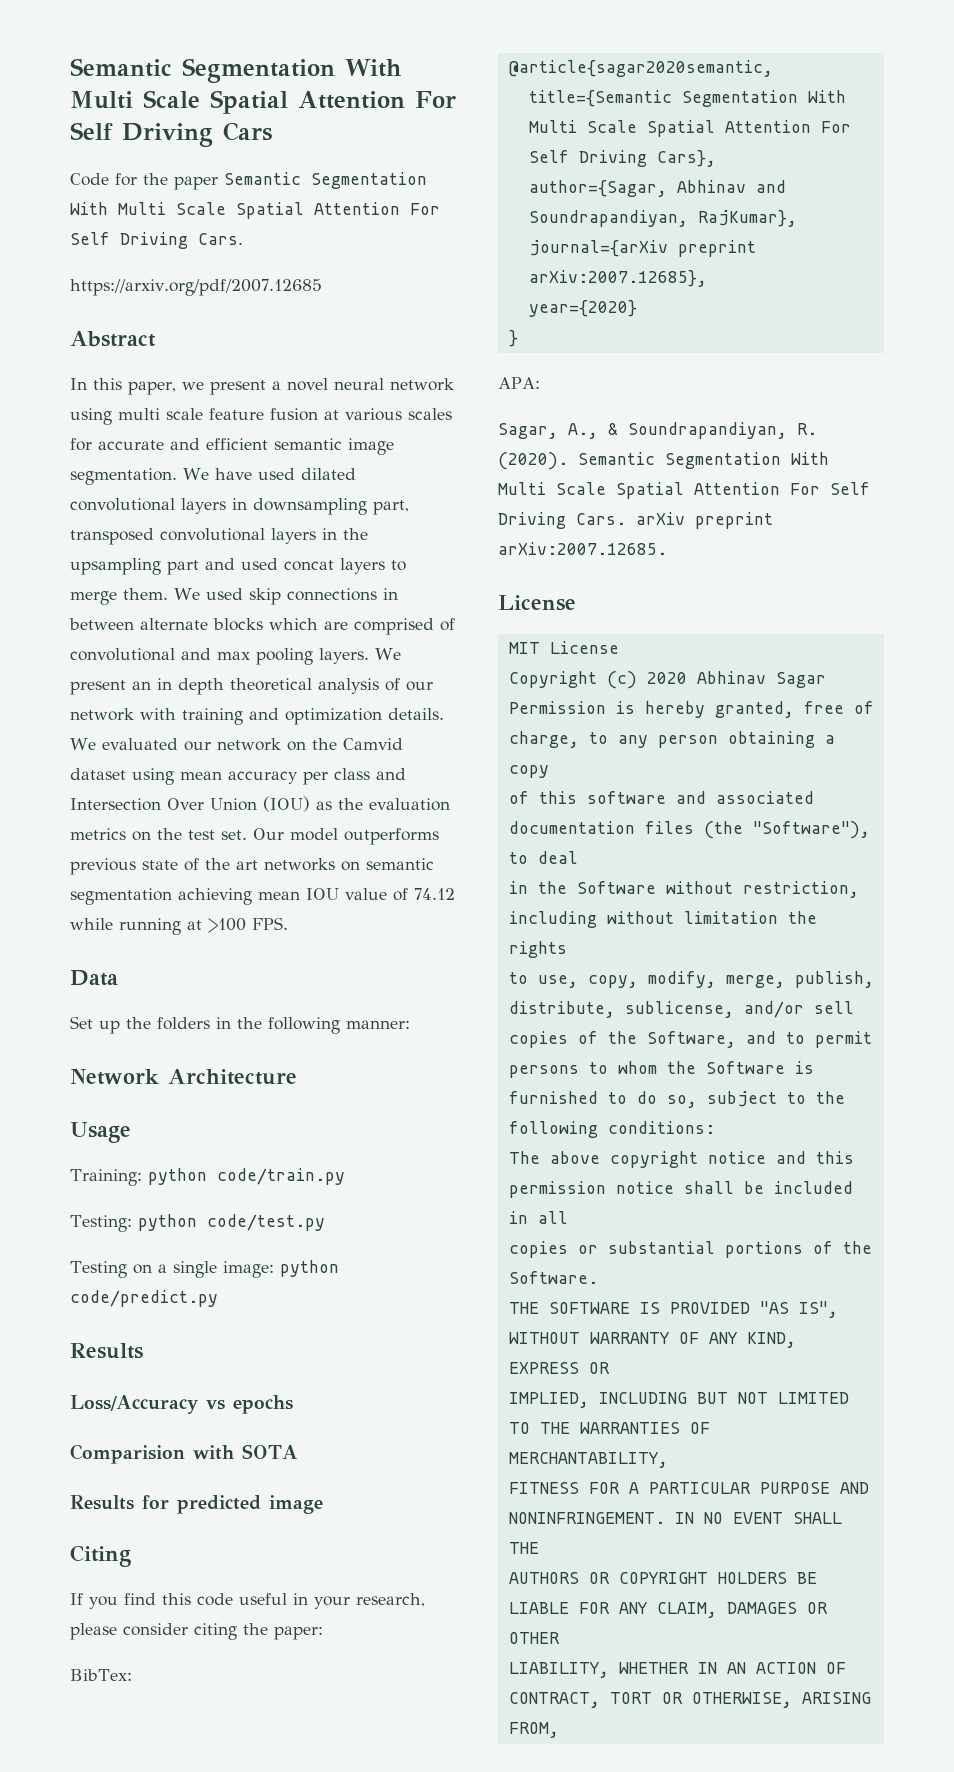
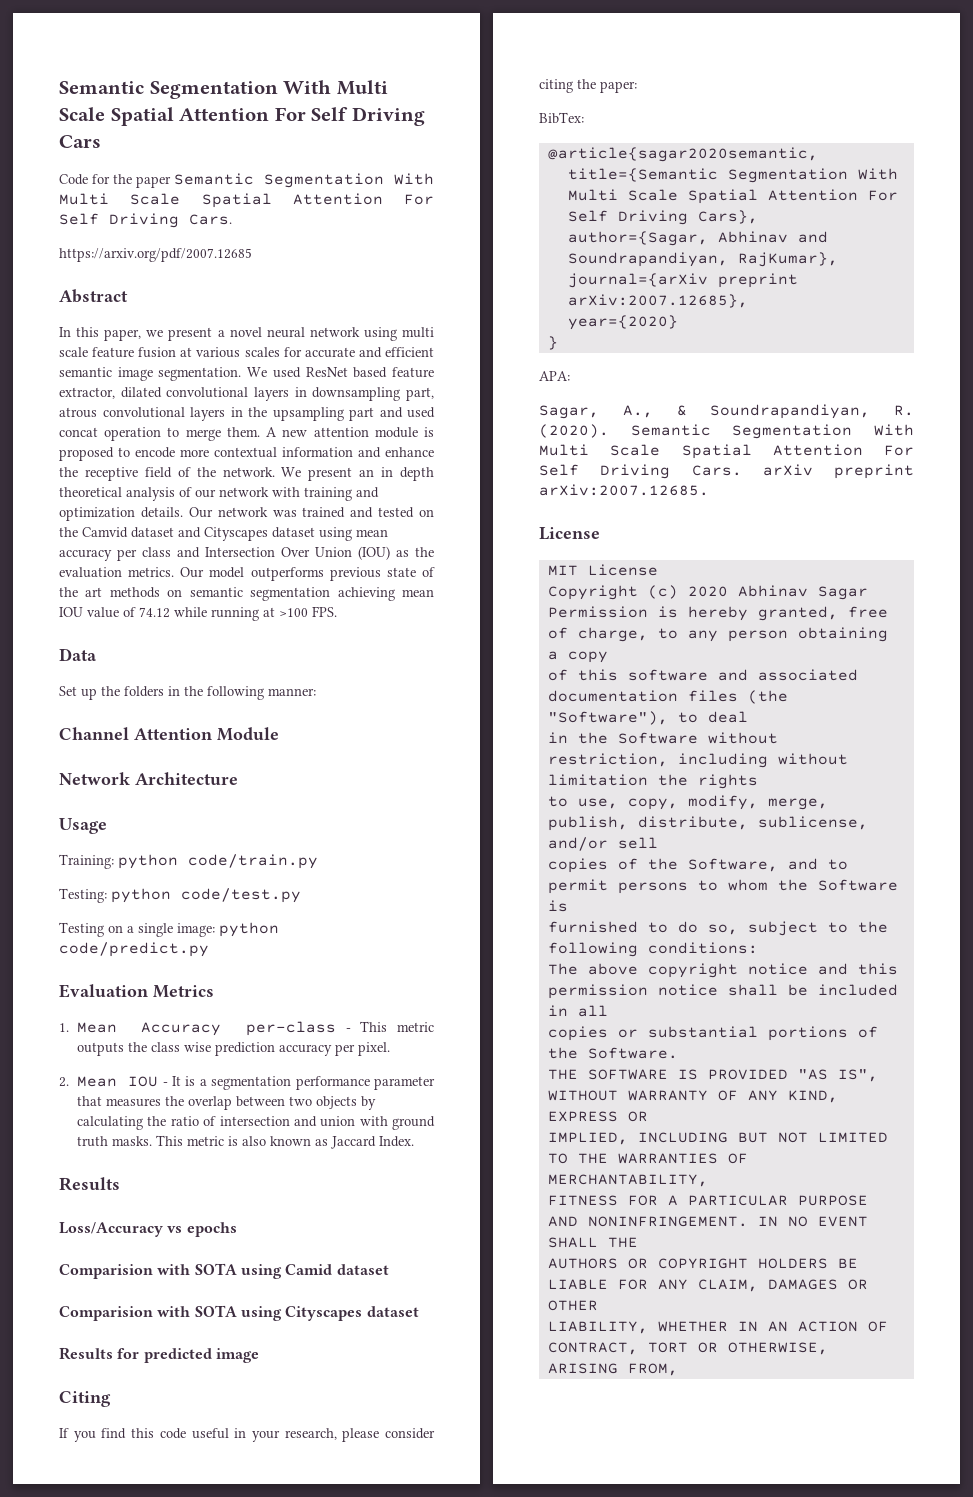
- We have used dilated convolutional layers in downsampling part, transposed convolutional layers in the upsampling part and used concat layers to merge them.
+ We used ResNet based feature extractor, dilated convolutional layers in downsampling part, atrous convolutional layers in the upsampling part and used concat operation to merge them.
- We used skip connections in between alternate blocks which are comprised of convolutional and max pooling layers.
+ A new attention module is proposed to encode more contextual information and enhance the receptive field of the network.
- We evaluated our network on the Camvid dataset using mean accuracy per class and Intersection Over Union (IOU) as the evaluation metrics on the test set.
+ Our network was trained and tested on the Camvid dataset and Cityscapes dataset using mean accuracy per class and Intersection Over Union (IOU) as the evaluation metrics.
- Our model outperforms previous state of the art networks on semantic segmentation achieving mean IOU value of 74.12 while running at >100 FPS.
+ Our model outperforms previous state of the art methods on semantic segmentation achieving mean IOU value of 74.12 while running at >100 FPS.
+ Channel Attention Module
+ Evaluation Metrics
+ 1. Mean Accuracy per-class - This metric outputs the class wise prediction accuracy per pixel.
+ 2. Mean IOU - It is a segmentation performance parameter that measures the overlap between two objects by calculating the ratio of intersection and union with ground truth masks. This metric is also known as Jaccard Index.
- Comparision with SOTA
+ Comparision with SOTA using Camid dataset
+ Comparision with SOTA using Cityscapes dataset

